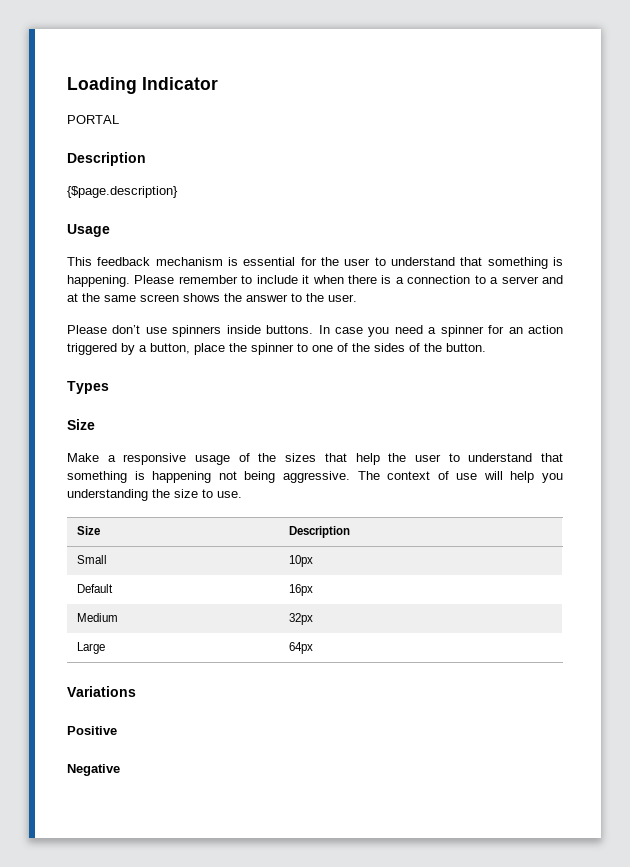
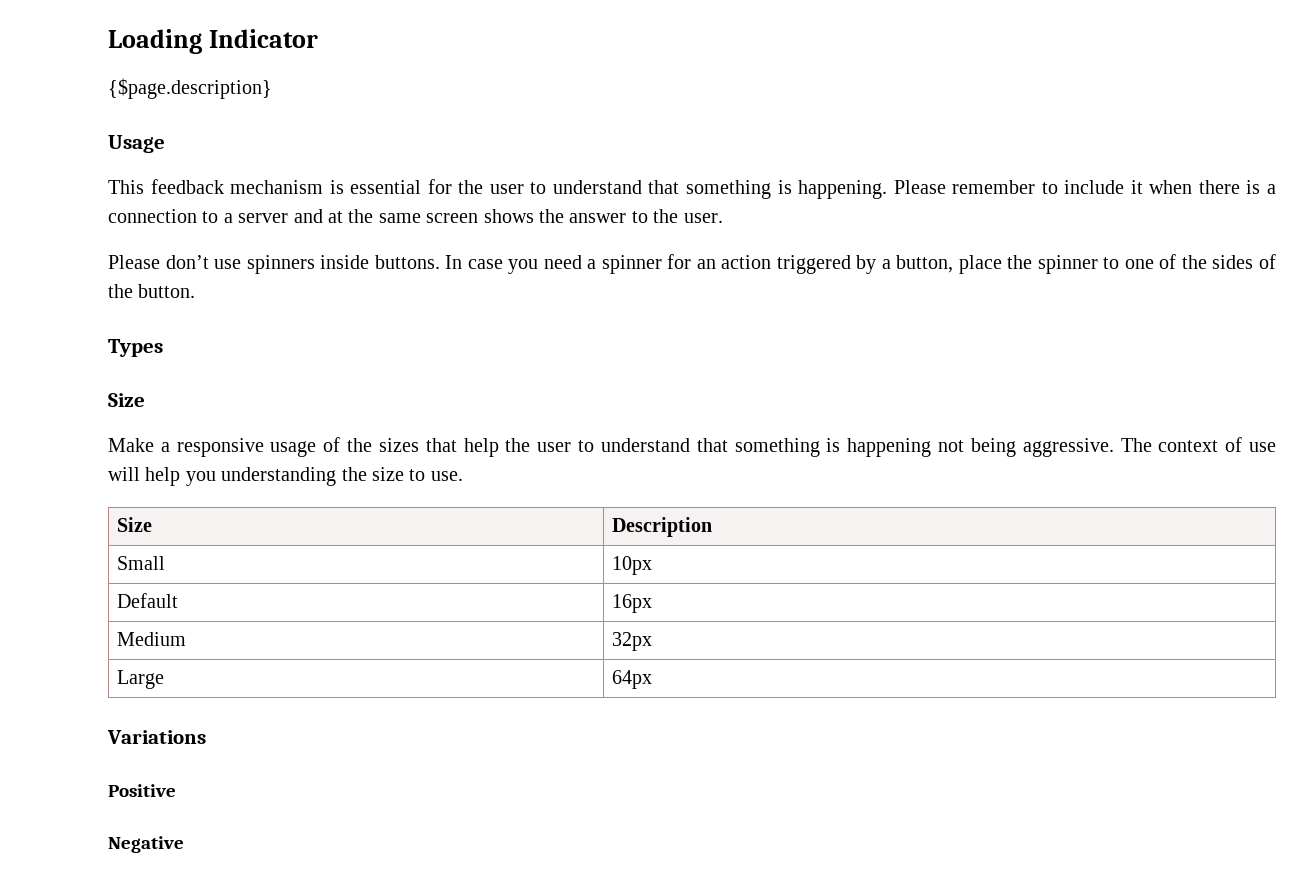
- PORTAL
- Description

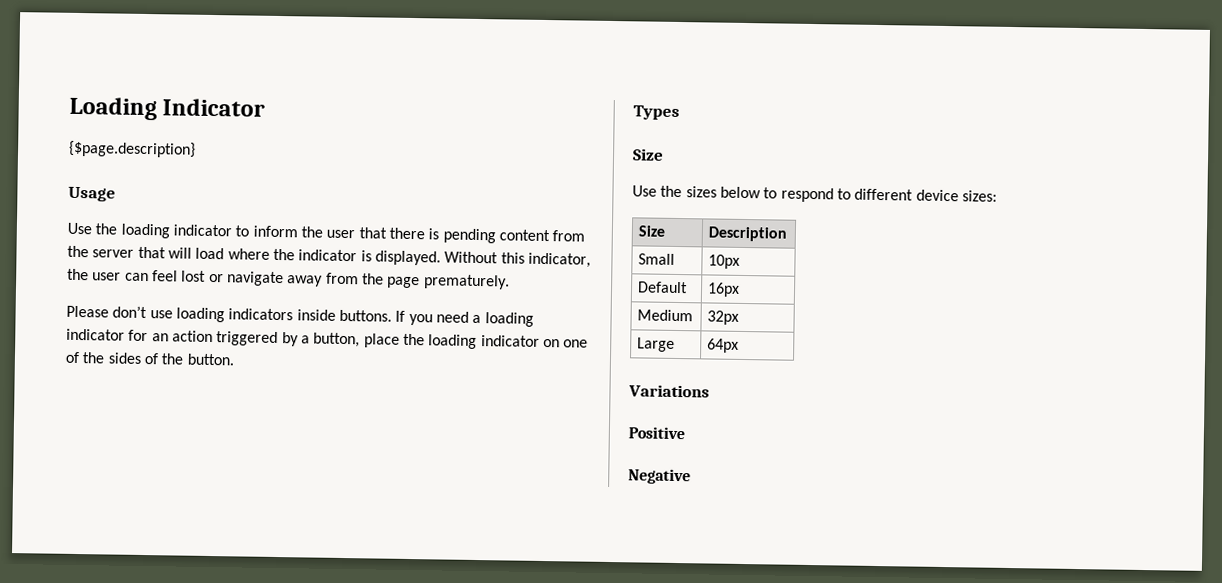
- This feedback mechanism is essential for the user to understand that something is happening. Please remember to include it when there is a connection to a server and at the same screen shows the answer to the user.
- Please don’t use spinners inside buttons. In case you need a spinner for an action triggered by a button, place the spinner to one of the sides of the button.
+ Use the loading indicator to inform the user that there is pending content from the server that will load where the indicator is displayed. Without this indicator, the user can feel lost or navigate away from the page prematurely.
+ Please don’t use loading indicators inside buttons. If you need a loading indicator for an action triggered by a button, place the loading indicator on one of the sides of the button.
- Make a responsive usage of the sizes that help the user to understand that something is happening not being aggressive. The context of use will help you understanding the size to use.
+ Use the sizes below to respond to different device sizes:

